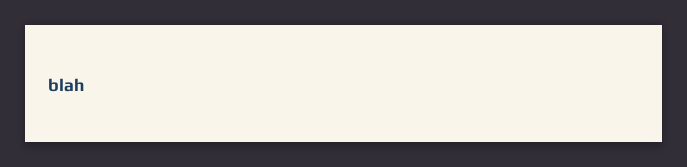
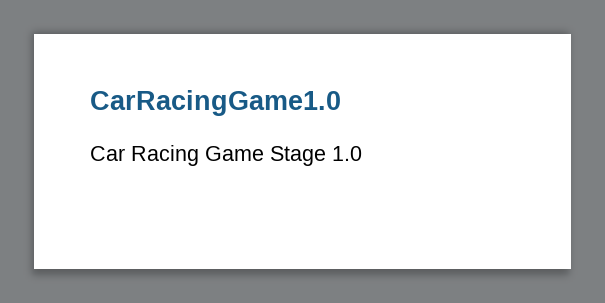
- blah
+ CarRacingGame1.0
+ Car Racing Game Stage 1.0

